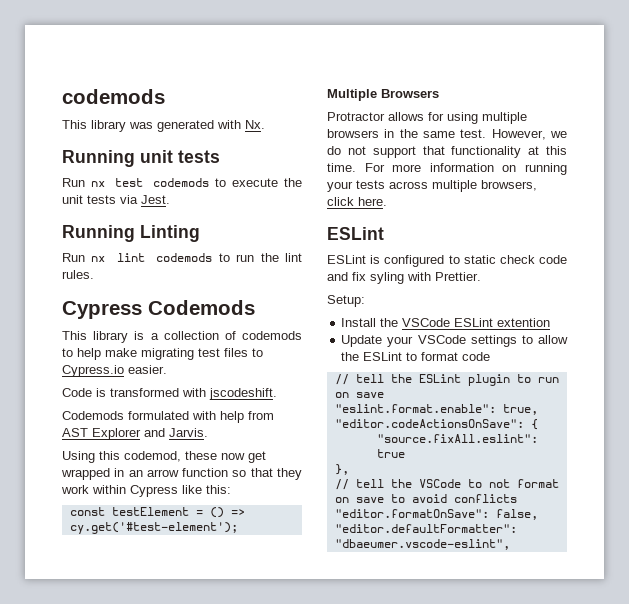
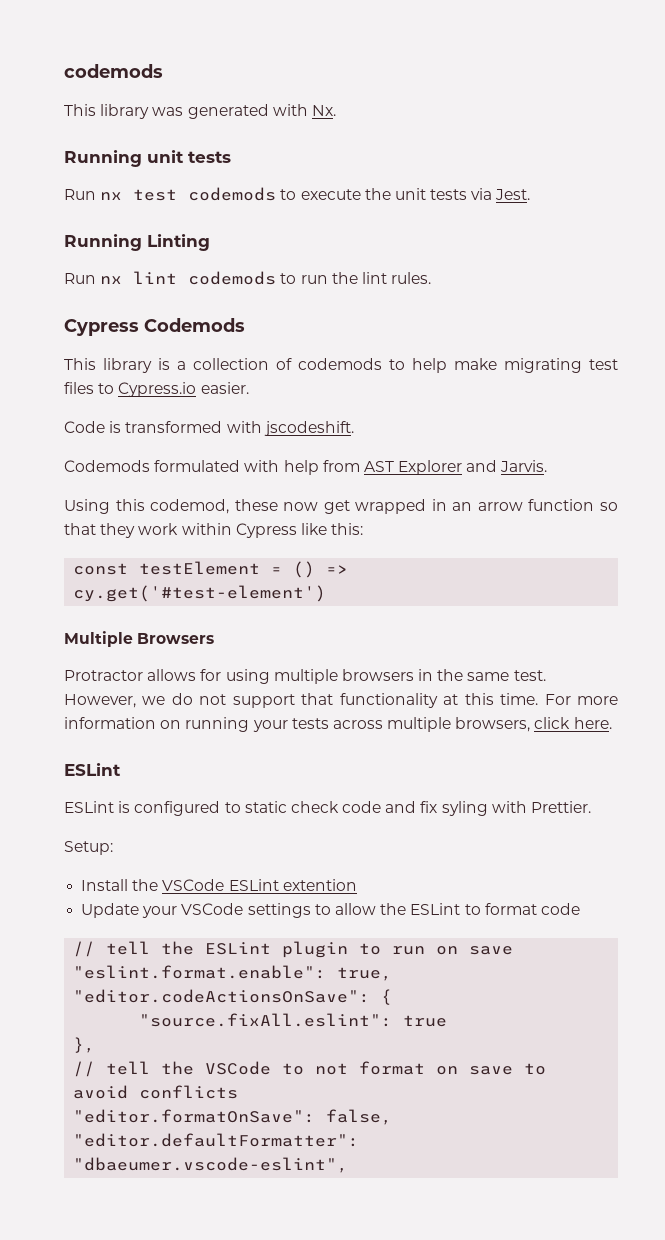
- const testElement = () => cy.get('#test-element');
+ const testElement = () => cy.get('#test-element')

